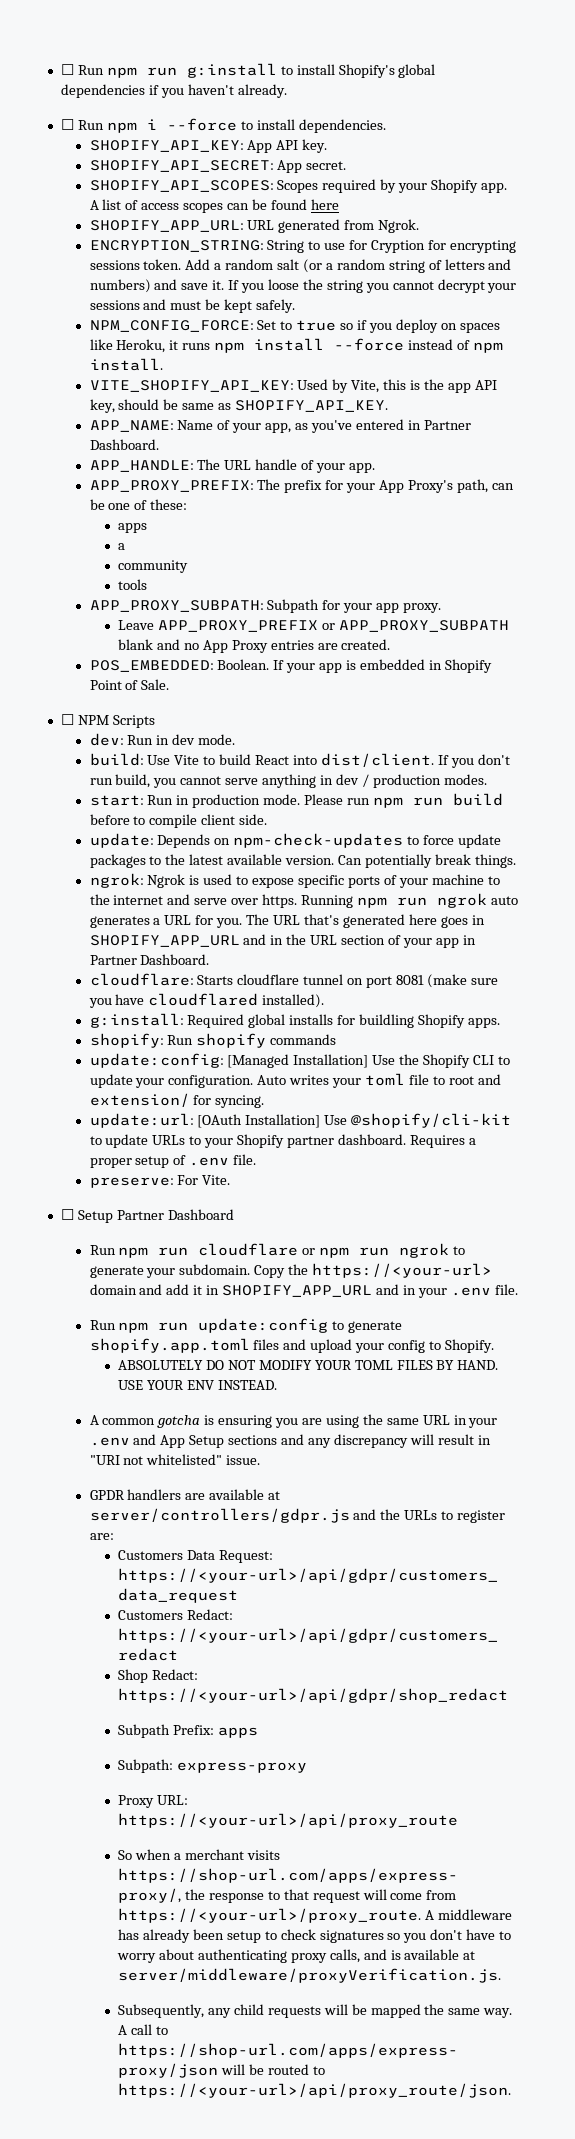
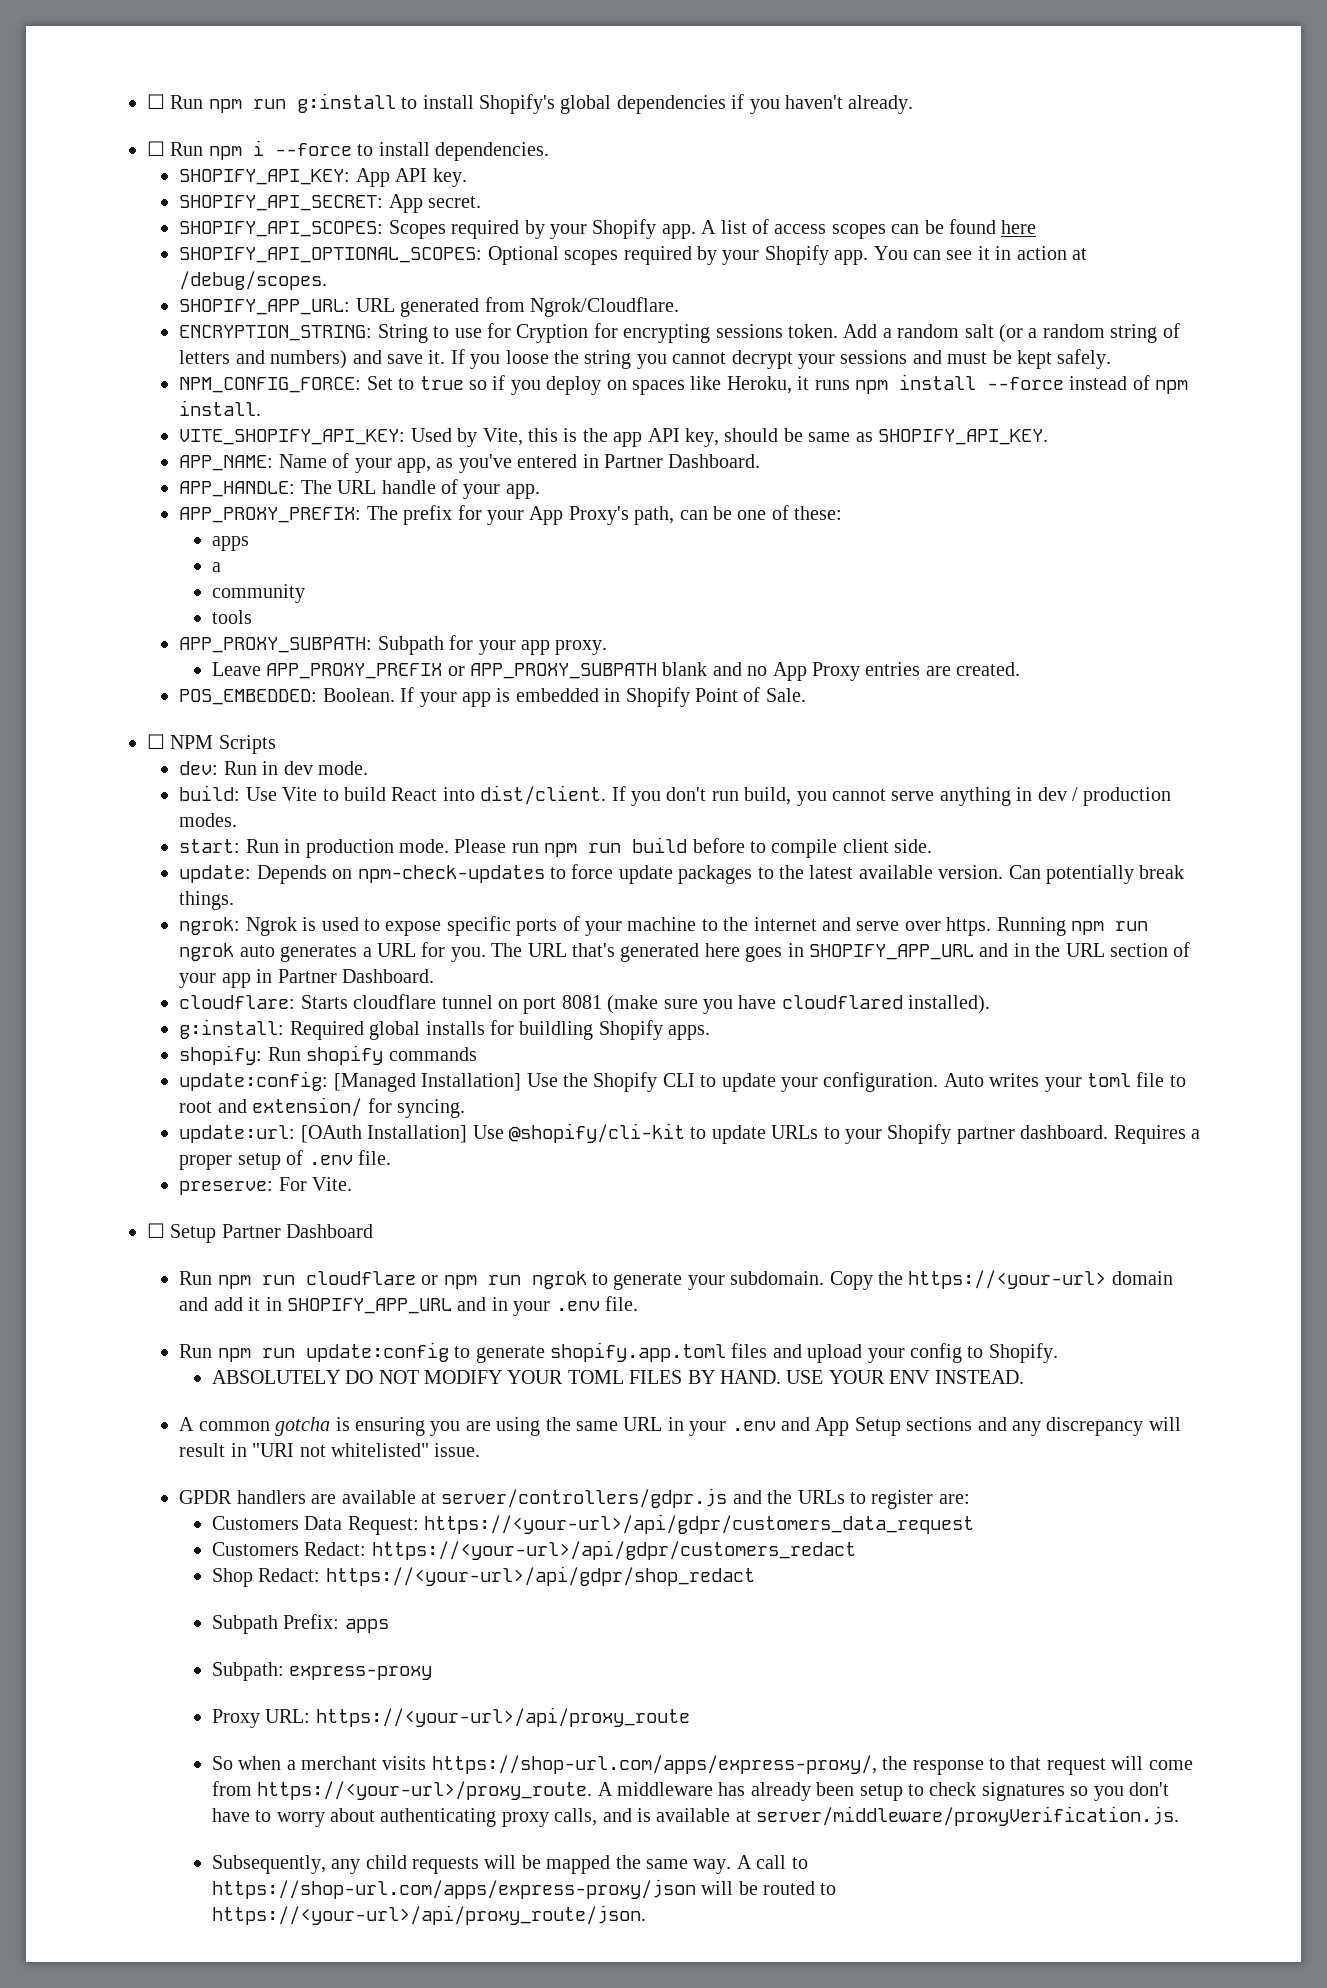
+ SHOPIFY_API_OPTIONAL_SCOPES: Optional scopes required by your Shopify app. You can see it in action at /debug/scopes.
- SHOPIFY_APP_URL: URL generated from Ngrok.
+ SHOPIFY_APP_URL: URL generated from Ngrok/Cloudflare.

